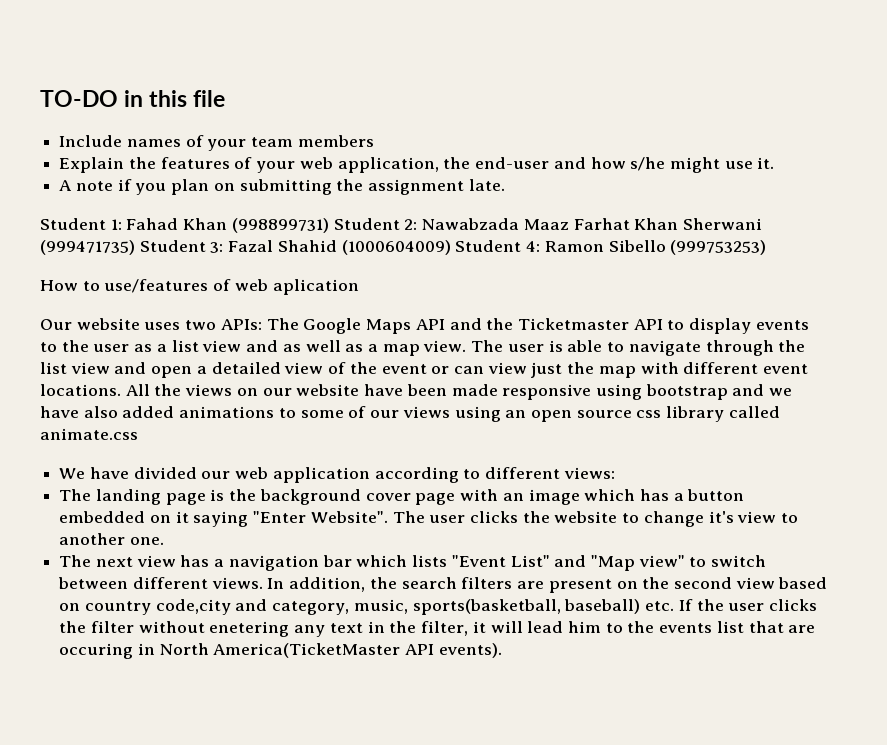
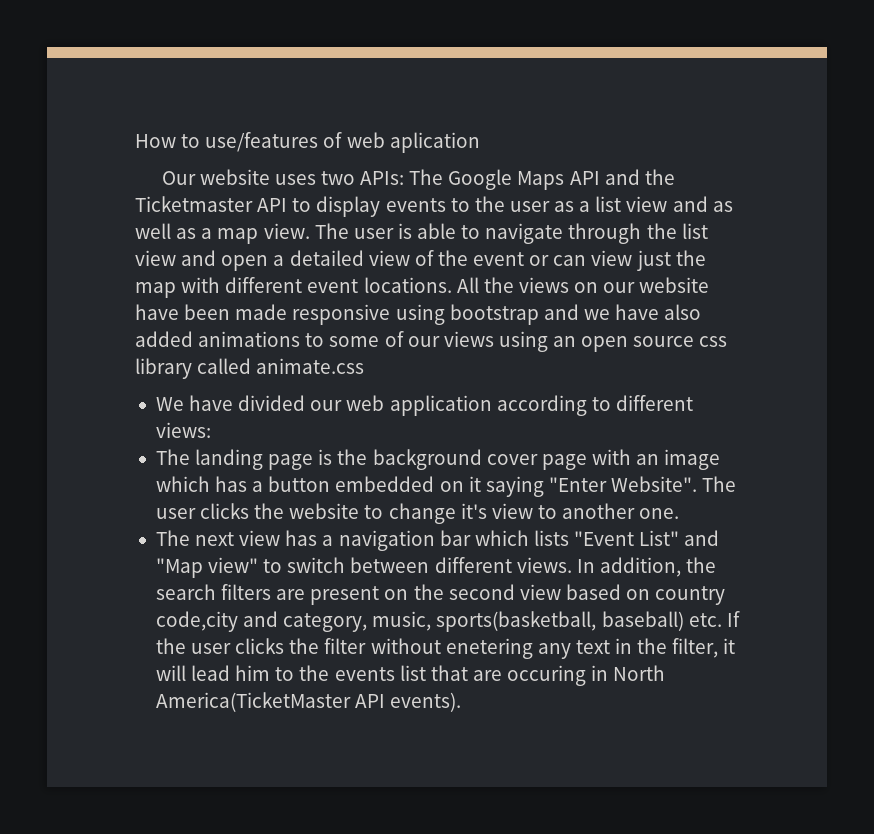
- TO-DO in this file
- Include names of your team members
- Explain the features of your web application, the end-user and how s/he might use it.
- A note if you plan on submitting the assignment late.
- Student 1: Fahad Khan (998899731) Student 2: Nawabzada Maaz Farhat Khan Sherwani (999471735) Student 3: Fazal Shahid (1000604009) Student 4: Ramon Sibello (999753253)

